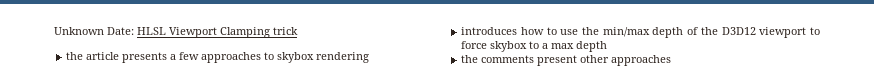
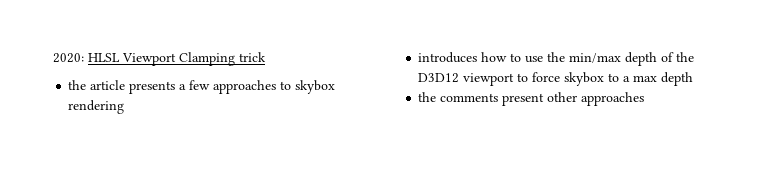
- Unknown Date: HLSL Viewport Clamping trick
+ 2020: HLSL Viewport Clamping trick

